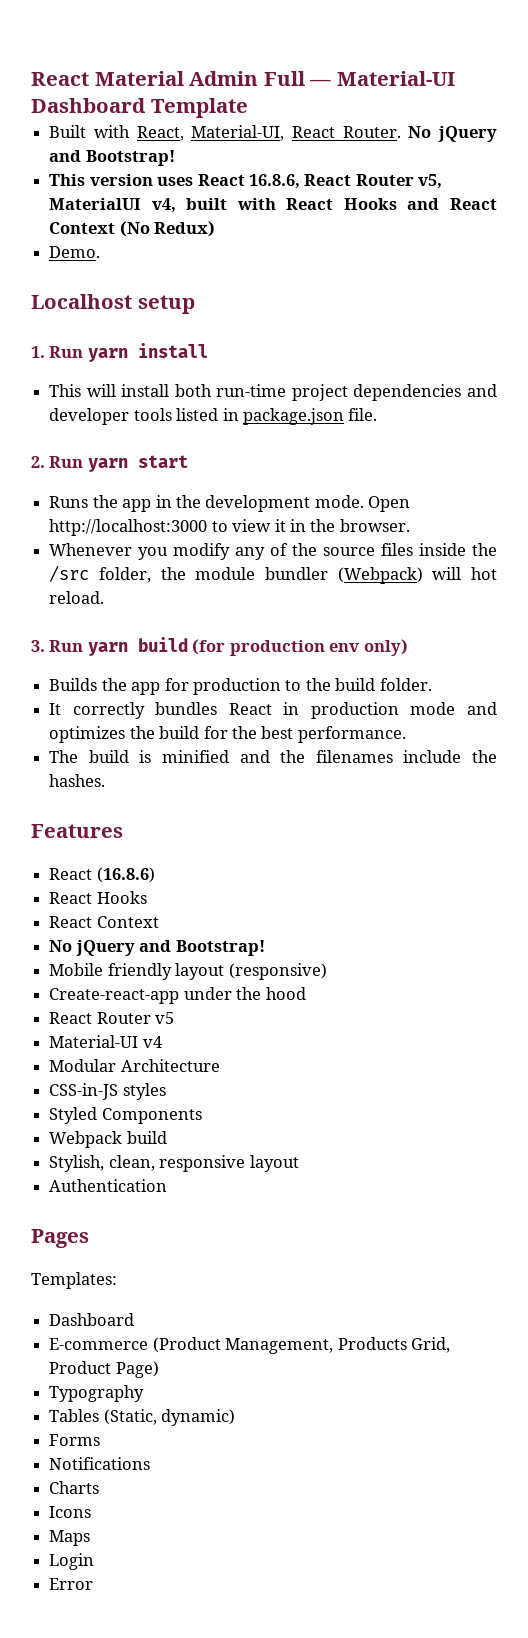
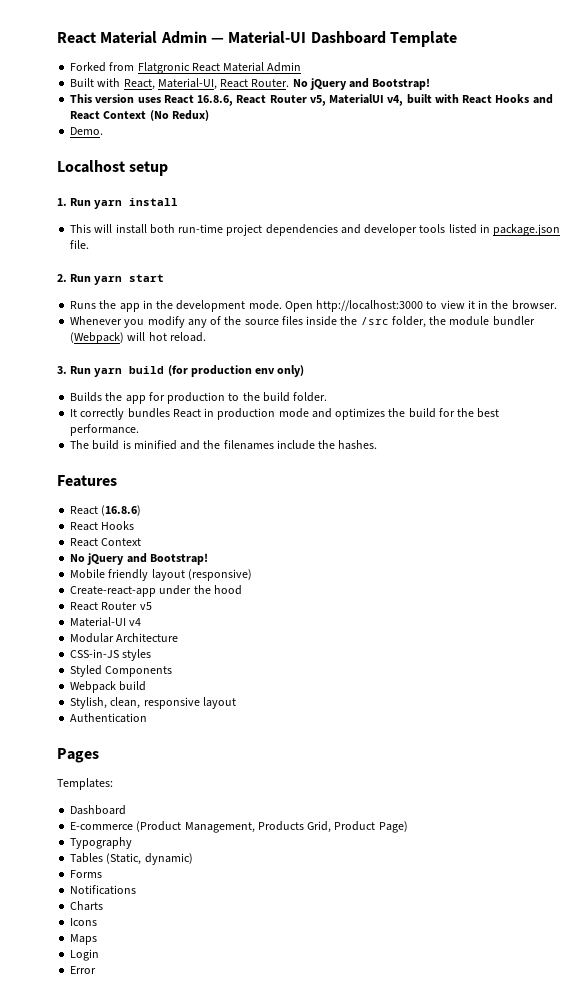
- React Material Admin Full — Material-UI Dashboard Template
+ React Material Admin — Material-UI Dashboard Template
+ Forked from Flatgronic React Material Admin

